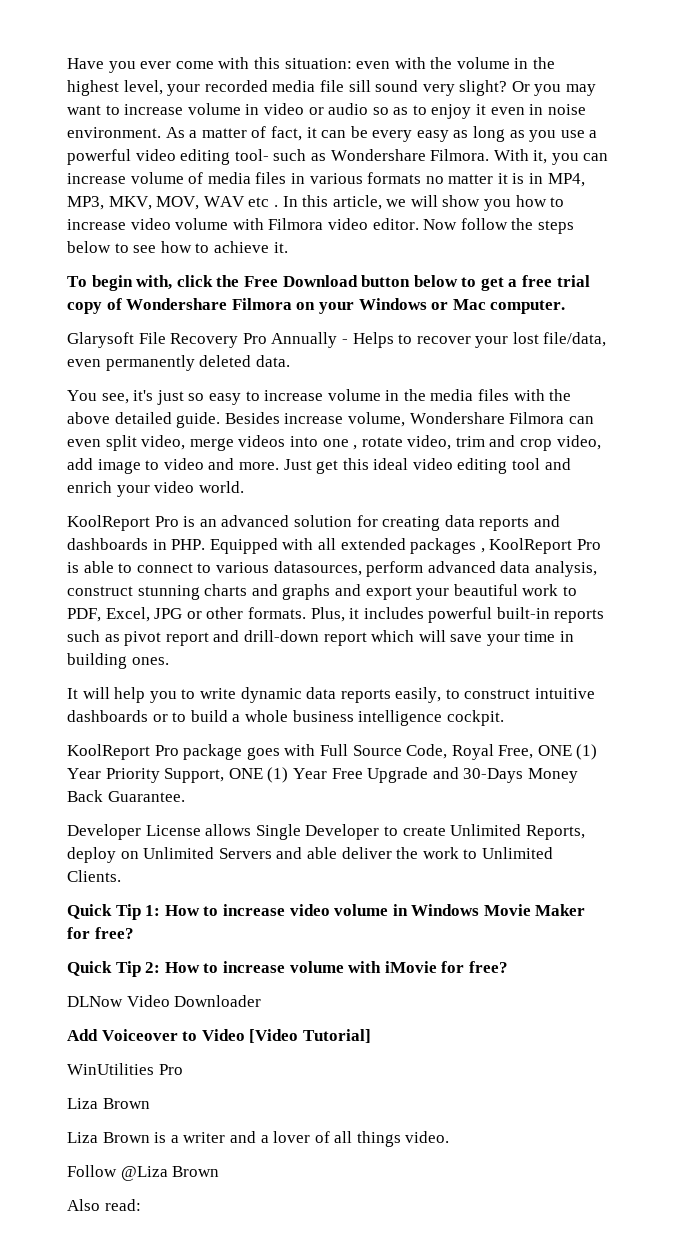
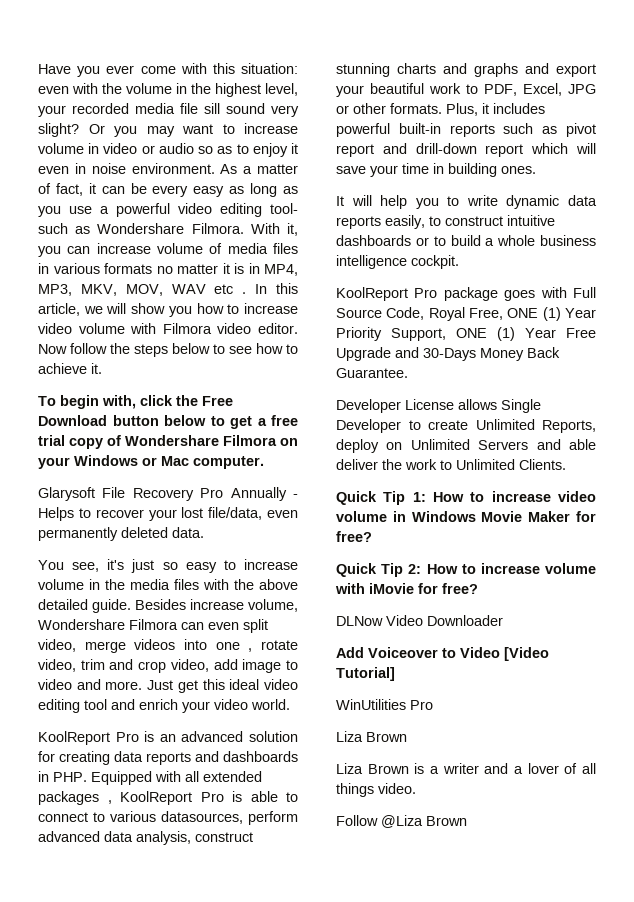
- Also read:

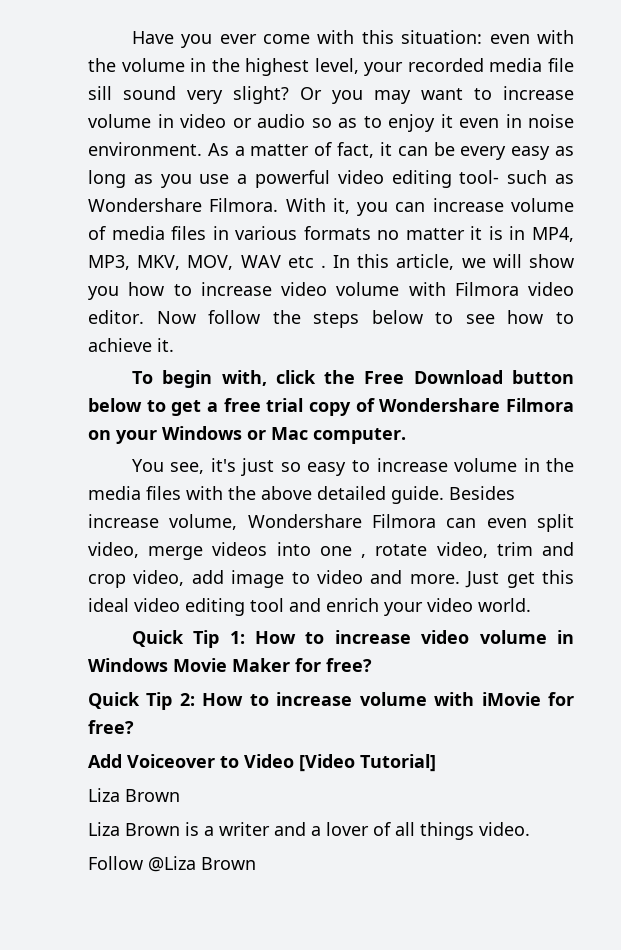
- Glarysoft File Recovery Pro Annually - Helps to recover your lost file/data, even permanently deleted data.
- KoolReport Pro is an advanced solution for creating data reports and dashboards in PHP. Equipped with all extended packages , KoolReport Pro is able to connect to various datasources, perform advanced data analysis, construct stunning charts and graphs and export your beautiful work to PDF, Excel, JPG or other formats. Plus, it includes powerful built-in reports such as pivot report and drill-down report which will save your time in building ones.
- It will help you to write dynamic data reports easily, to construct intuitive dashboards or to build a whole business intelligence cockpit.
- KoolReport Pro package goes with Full Source Code, Royal Free, ONE (1) Year Priority Support, ONE (1) Year Free Upgrade and 30-Days Money Back Guarantee.
- Developer License allows Single Developer to create Unlimited Reports, deploy on Unlimited Servers and able deliver the work to Unlimited Clients.
- DLNow Video Downloader
- WinUtilities Pro

